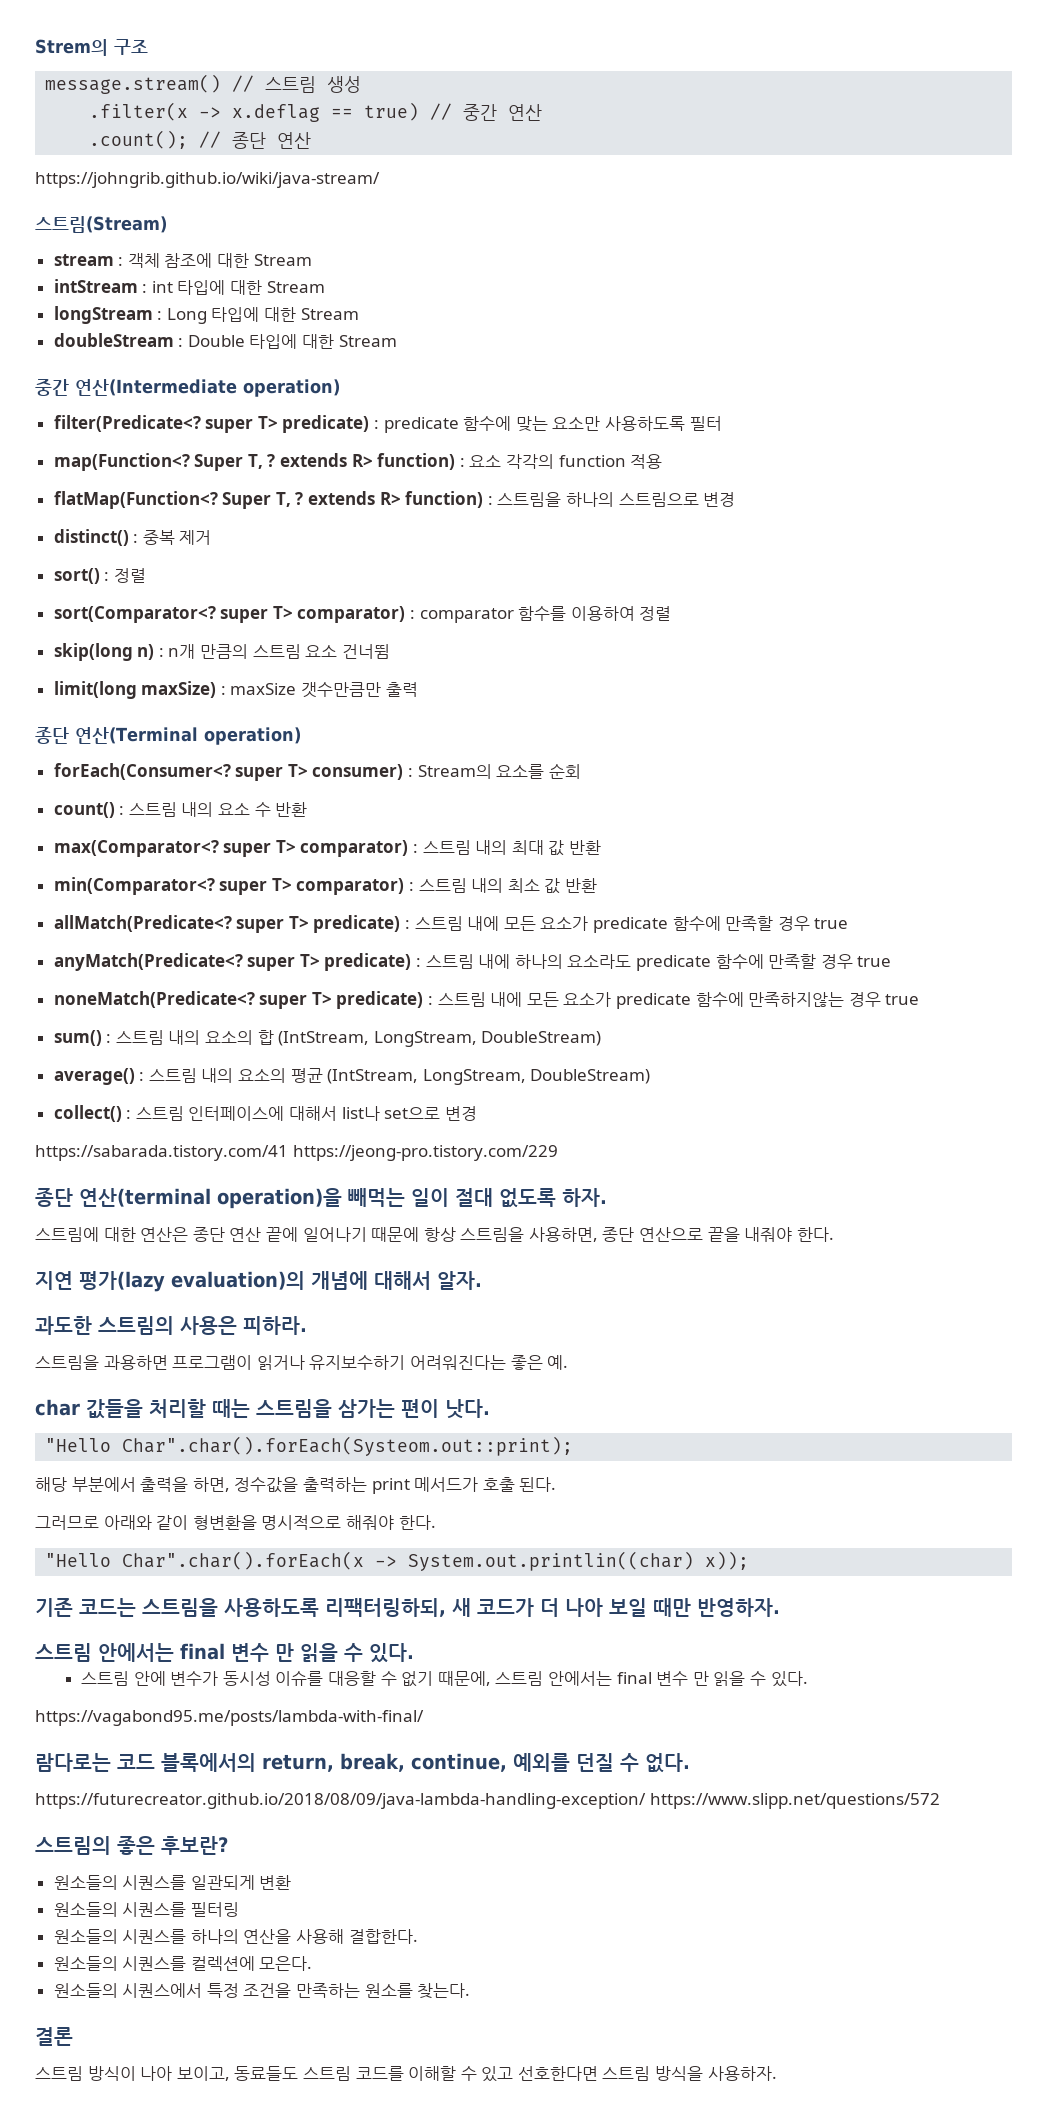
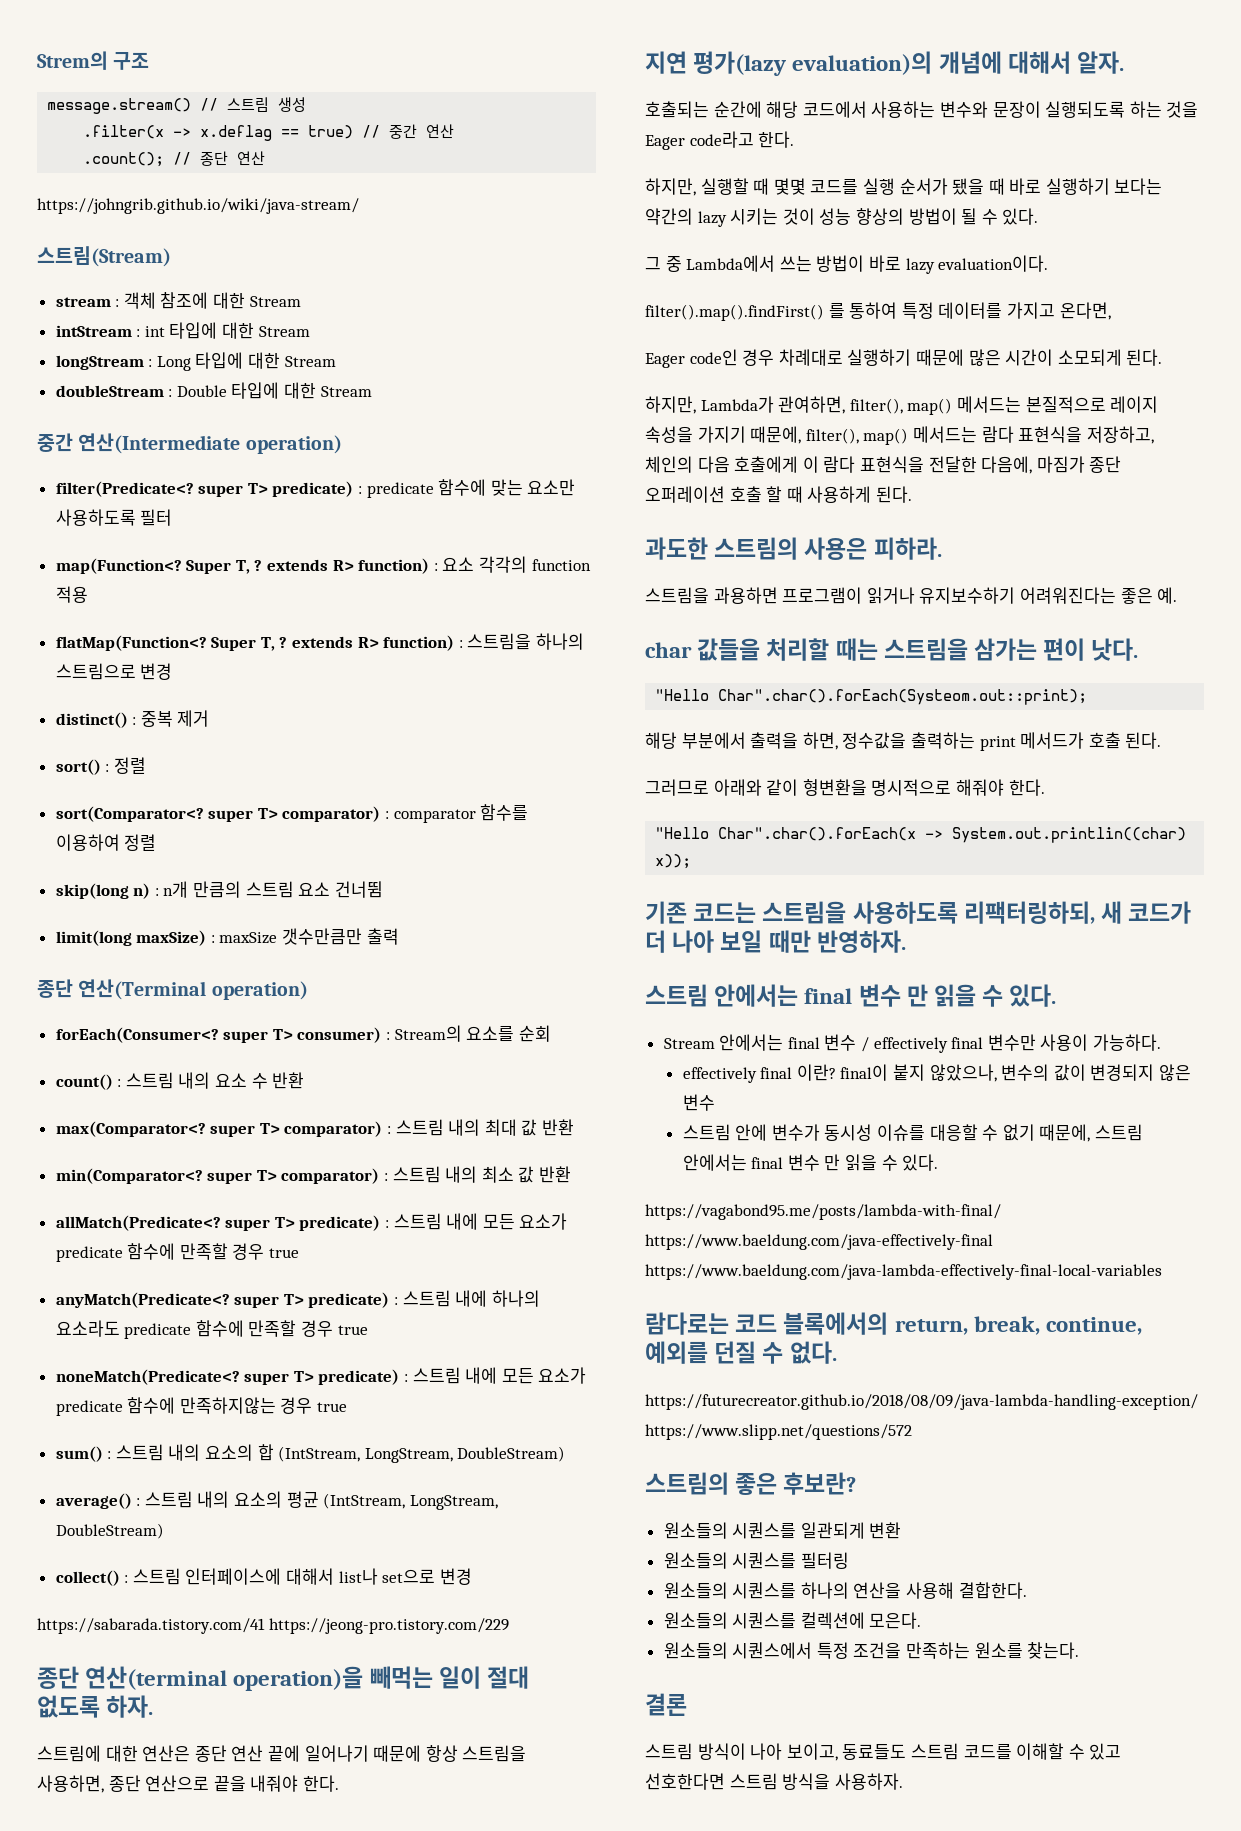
+ 호출되는 순간에 해당 코드에서 사용하는 변수와 문장이 실행되도록 하는 것을 Eager code라고 한다.
+ 하지만, 실행할 때 몇몇 코드를 실행 순서가 됐을 때 바로 실행하기 보다는 약간의 lazy 시키는 것이 성능 향상의 방법이 될 수 있다.
+ 그 중 Lambda에서 쓰는 방법이 바로 lazy evaluation이다.
+ filter().map().findFirst() 를 통하여 특정 데이터를 가지고 온다면,
+ Eager code인 경우 차례대로 실행하기 때문에 많은 시간이 소모되게 된다.
+ 하지만, Lambda가 관여하면, filter(), map() 메서드는 본질적으로 레이지 속성을 가지기 때문에, filter(), map() 메서드는 람다 표현식을 저장하고, 체인의 다음 호출에게 이 람다 표현식을 전달한 다음에, 마짐가 종단 오퍼레이션 호출 할 때 사용하게 된다.
+ Stream 안에서는 final 변수 / effectively final 변수만 사용이 가능하다.
+ effectively final 이란? final이 붙지 않았으나, 변수의 값이 변경되지 않은 변수
- https://vagabond95.me/posts/lambda-with-final/
+ https://vagabond95.me/posts/lambda-with-final/ https://www.baeldung.com/java-effectively-final https://www.baeldung.com/java-lambda-effectively-final-local-variables

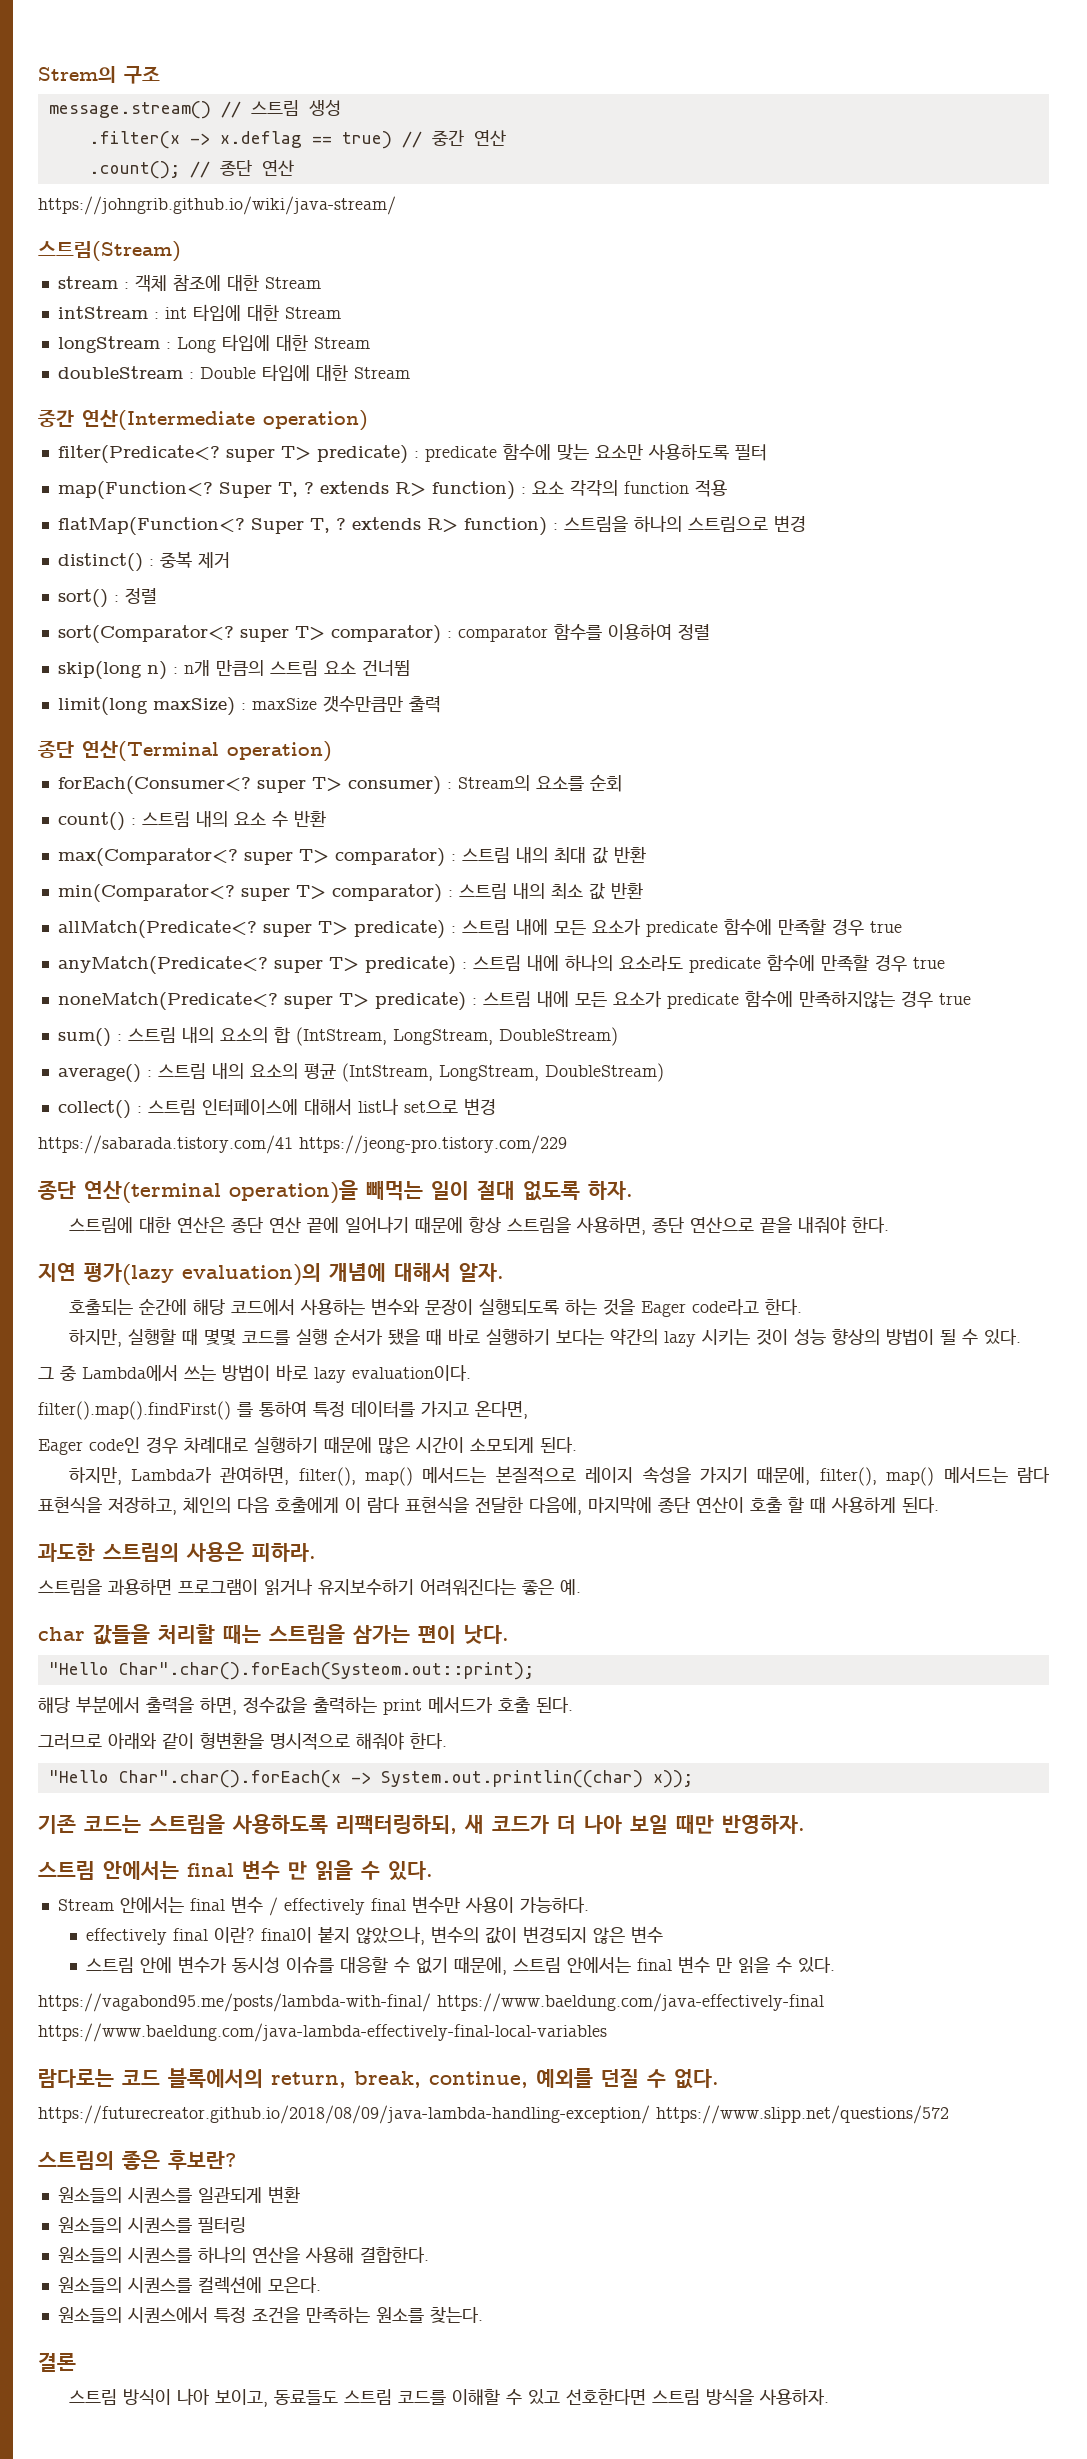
- 하지만, Lambda가 관여하면, filter(), map() 메서드는 본질적으로 레이지 속성을 가지기 때문에, filter(), map() 메서드는 람다 표현식을 저장하고, 체인의 다음 호출에게 이 람다 표현식을 전달한 다음에, 마짐가 종단 오퍼레이션 호출 할 때 사용하게 된다.
+ 하지만, Lambda가 관여하면, filter(), map() 메서드는 본질적으로 레이지 속성을 가지기 때문에, filter(), map() 메서드는 람다 표현식을 저장하고, 체인의 다음 호출에게 이 람다 표현식을 전달한 다음에, 마지막에 종단 연산이 호출 할 때 사용하게 된다.

